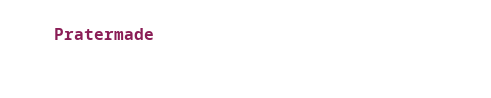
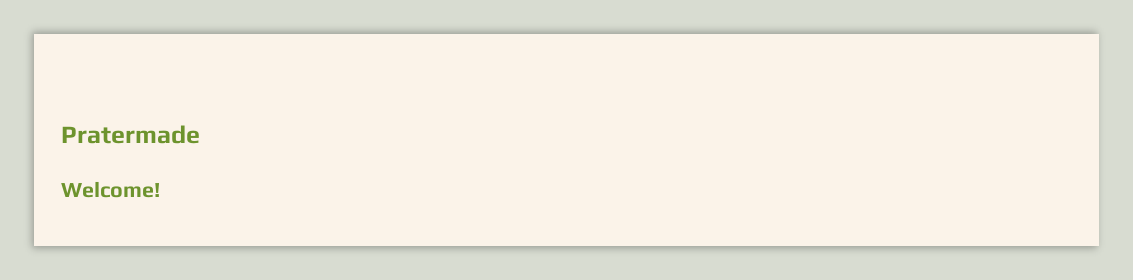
+ Welcome!

